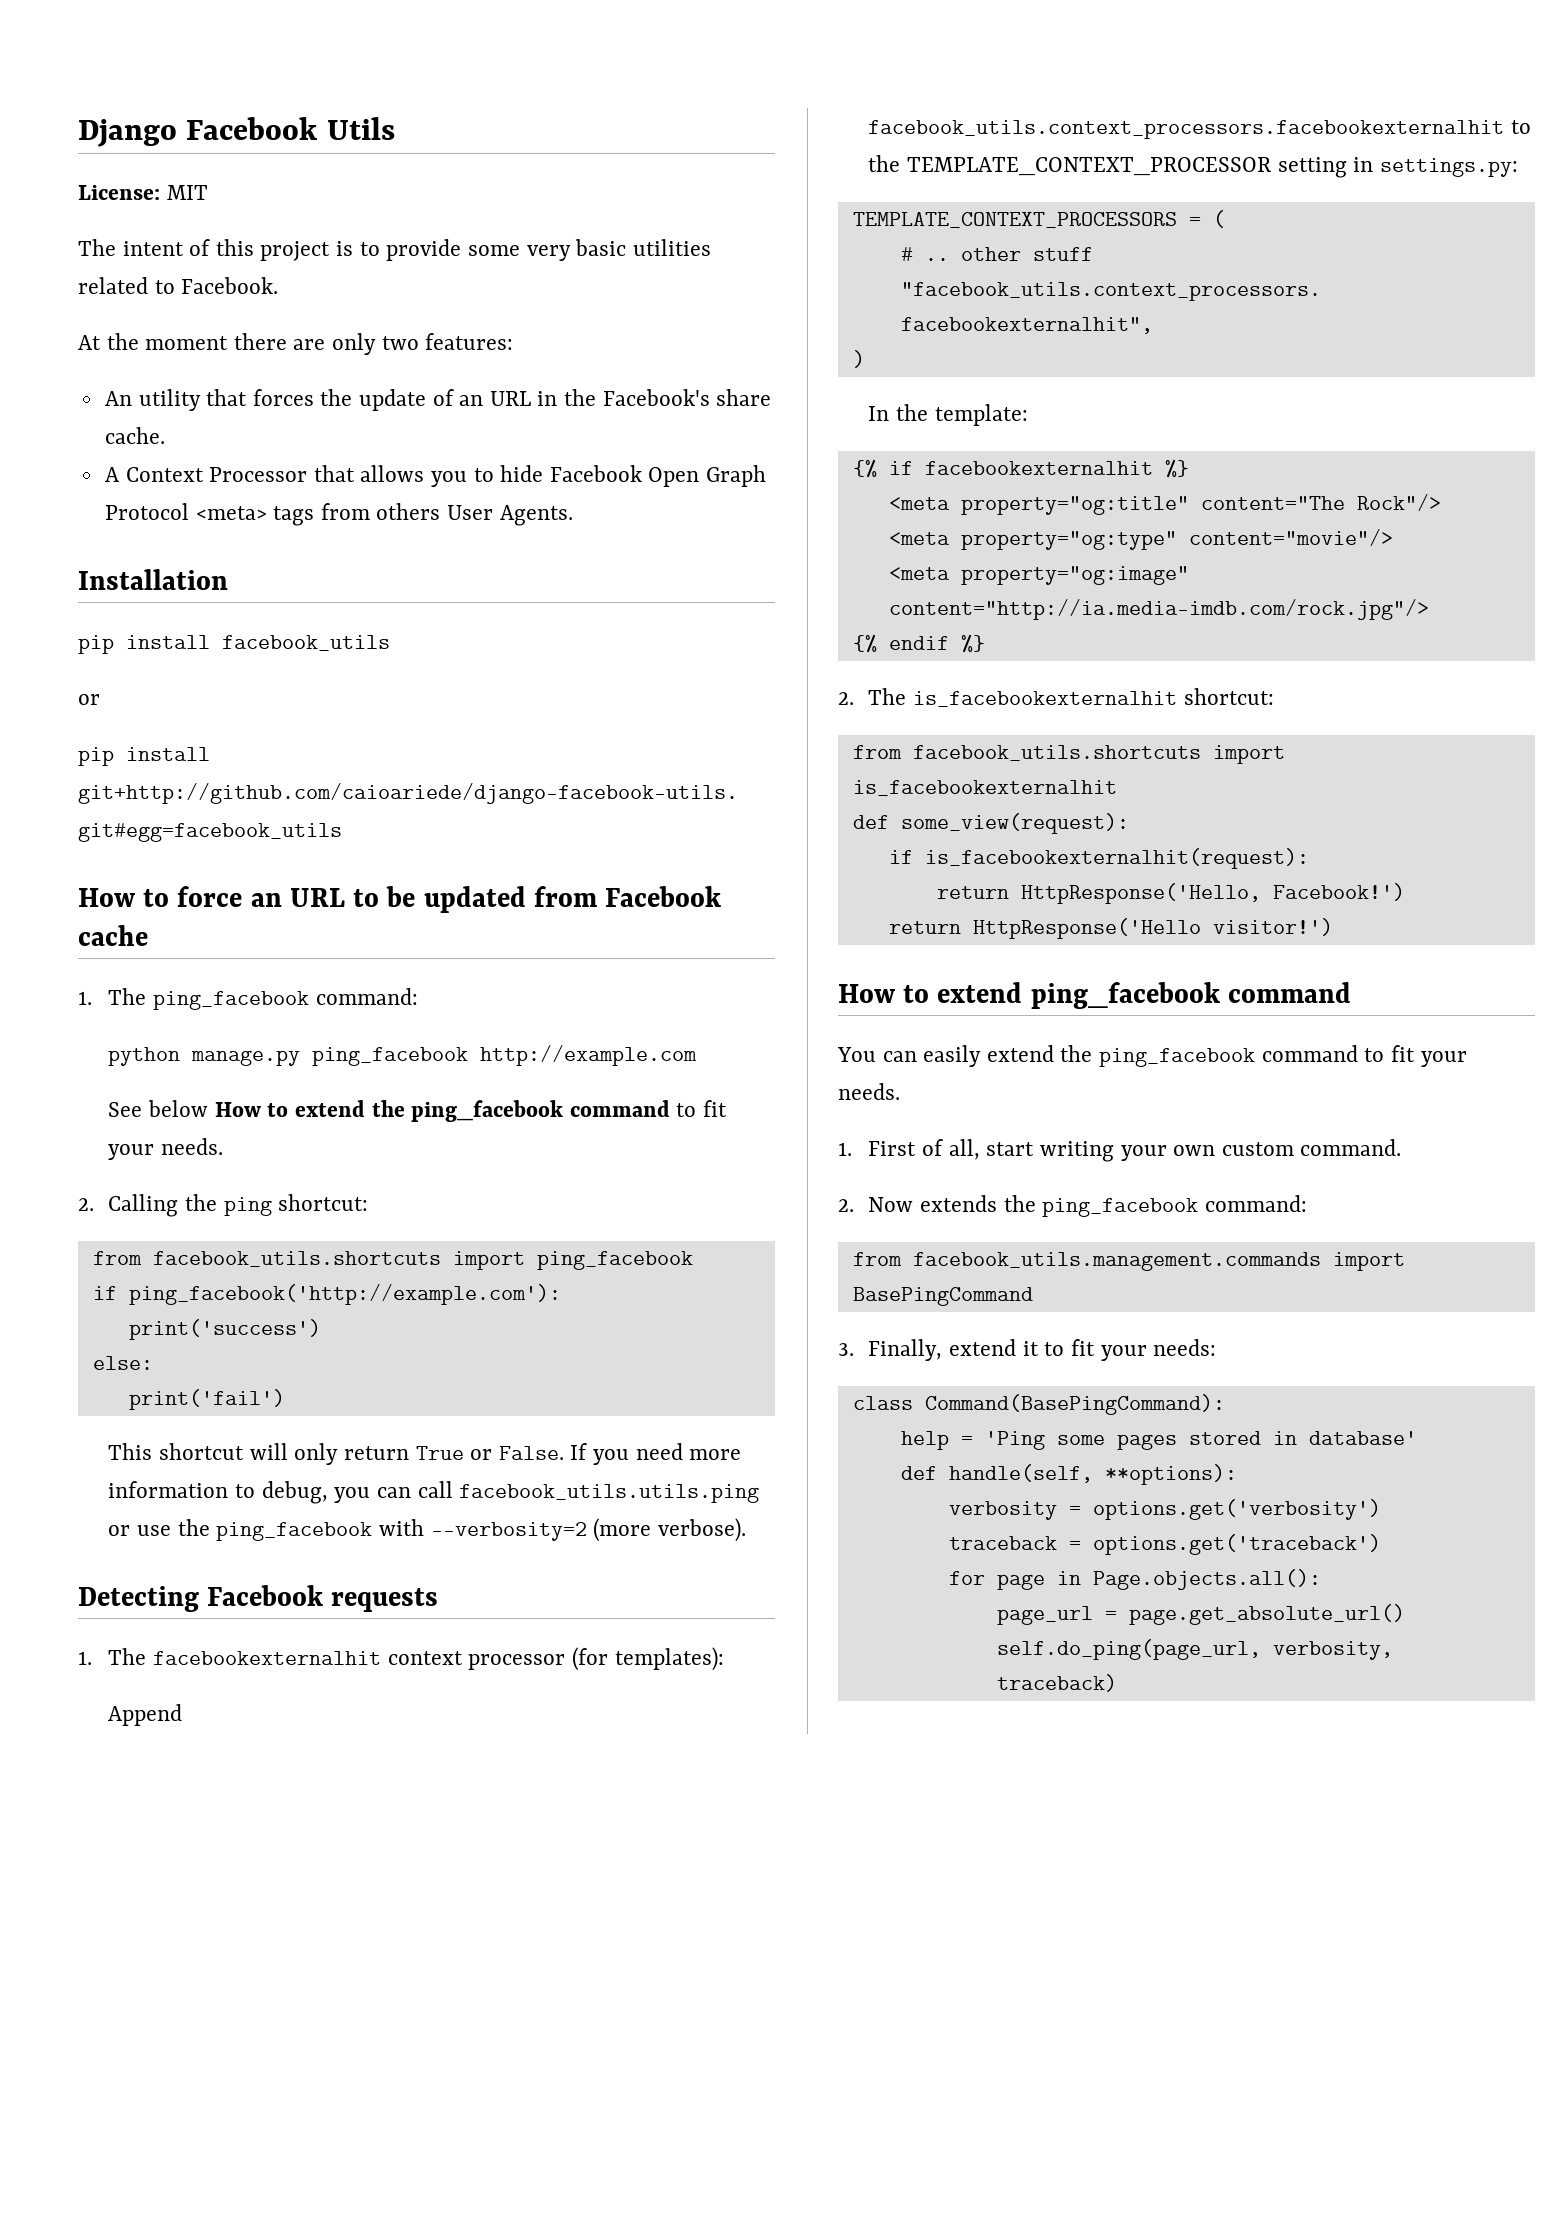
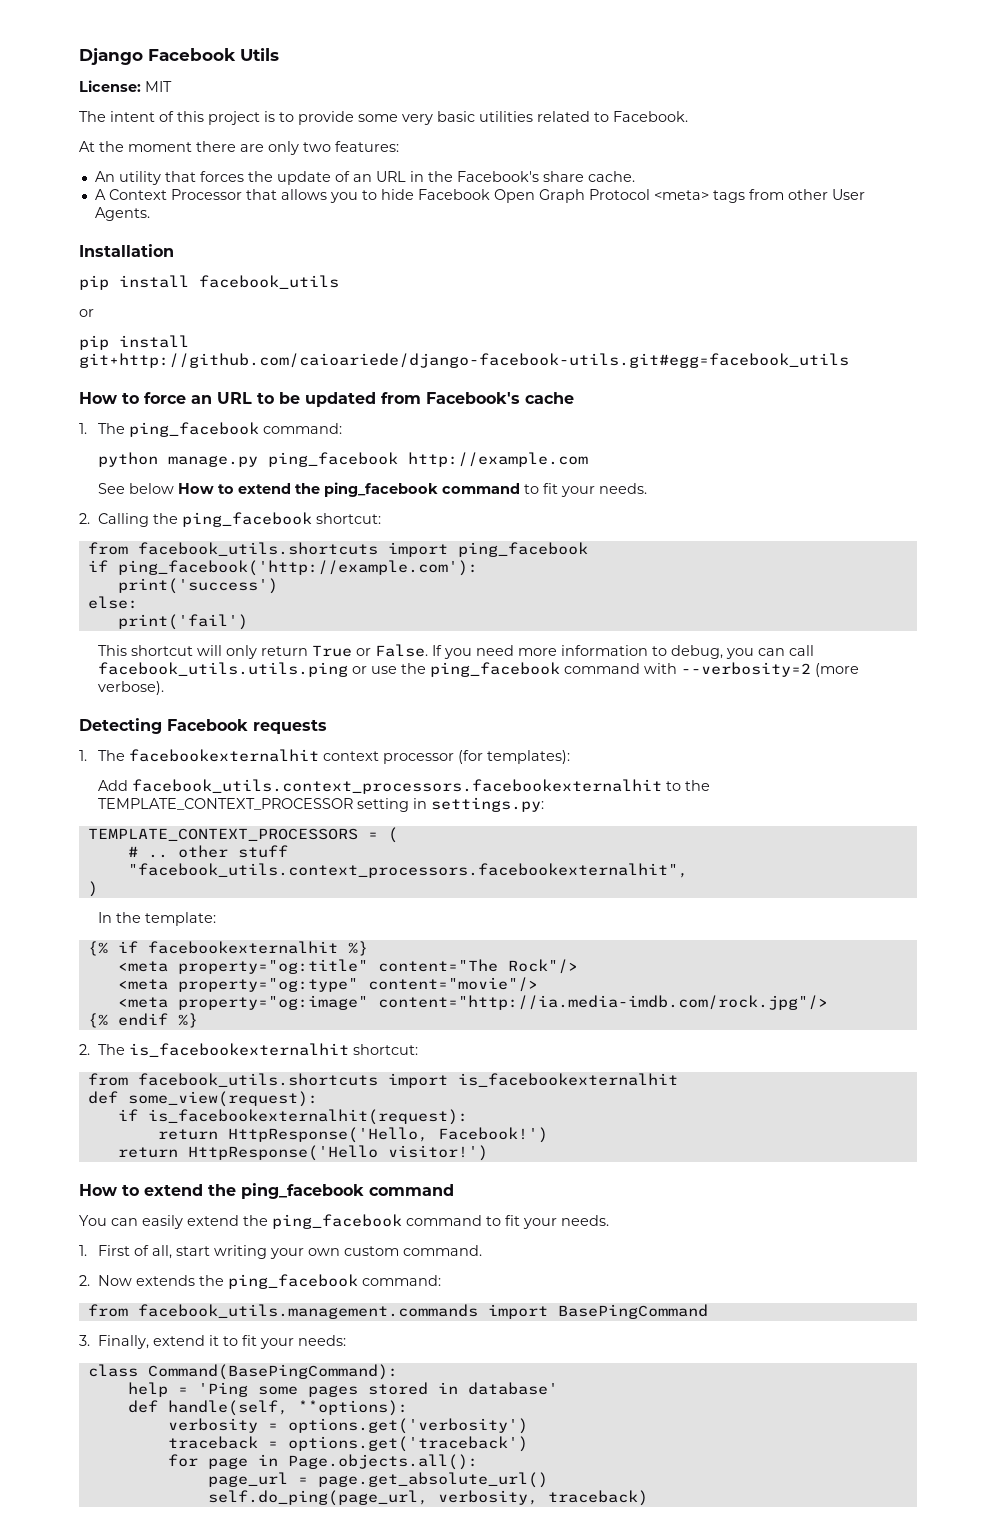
- A Context Processor that allows you to hide Facebook Open Graph Protocol <meta> tags from others User Agents.
+ A Context Processor that allows you to hide Facebook Open Graph Protocol <meta> tags from other User Agents.
- How to force an URL to be updated from Facebook cache
+ How to force an URL to be updated from Facebook's cache
- 2. Calling the ping shortcut:
+ 2. Calling the ping_facebook shortcut:
- If you need more information to debug, you can call facebook_utils.utils.ping or use the ping_facebook with --verbosity=2 (more verbose).
+ If you need more information to debug, you can call facebook_utils.utils.ping or use the ping_facebook command with --verbosity=2 (more verbose).
- Append facebook_utils.context_processors.facebookexternalhit to the TEMPLATE_CONTEXT_PROCESSOR setting in settings.py:
+ Add facebook_utils.context_processors.facebookexternalhit to the TEMPLATE_CONTEXT_PROCESSOR setting in settings.py:
  return HttpResponse('Hello visitor!')
- How to extend ping_facebook command
+ How to extend the ping_facebook command

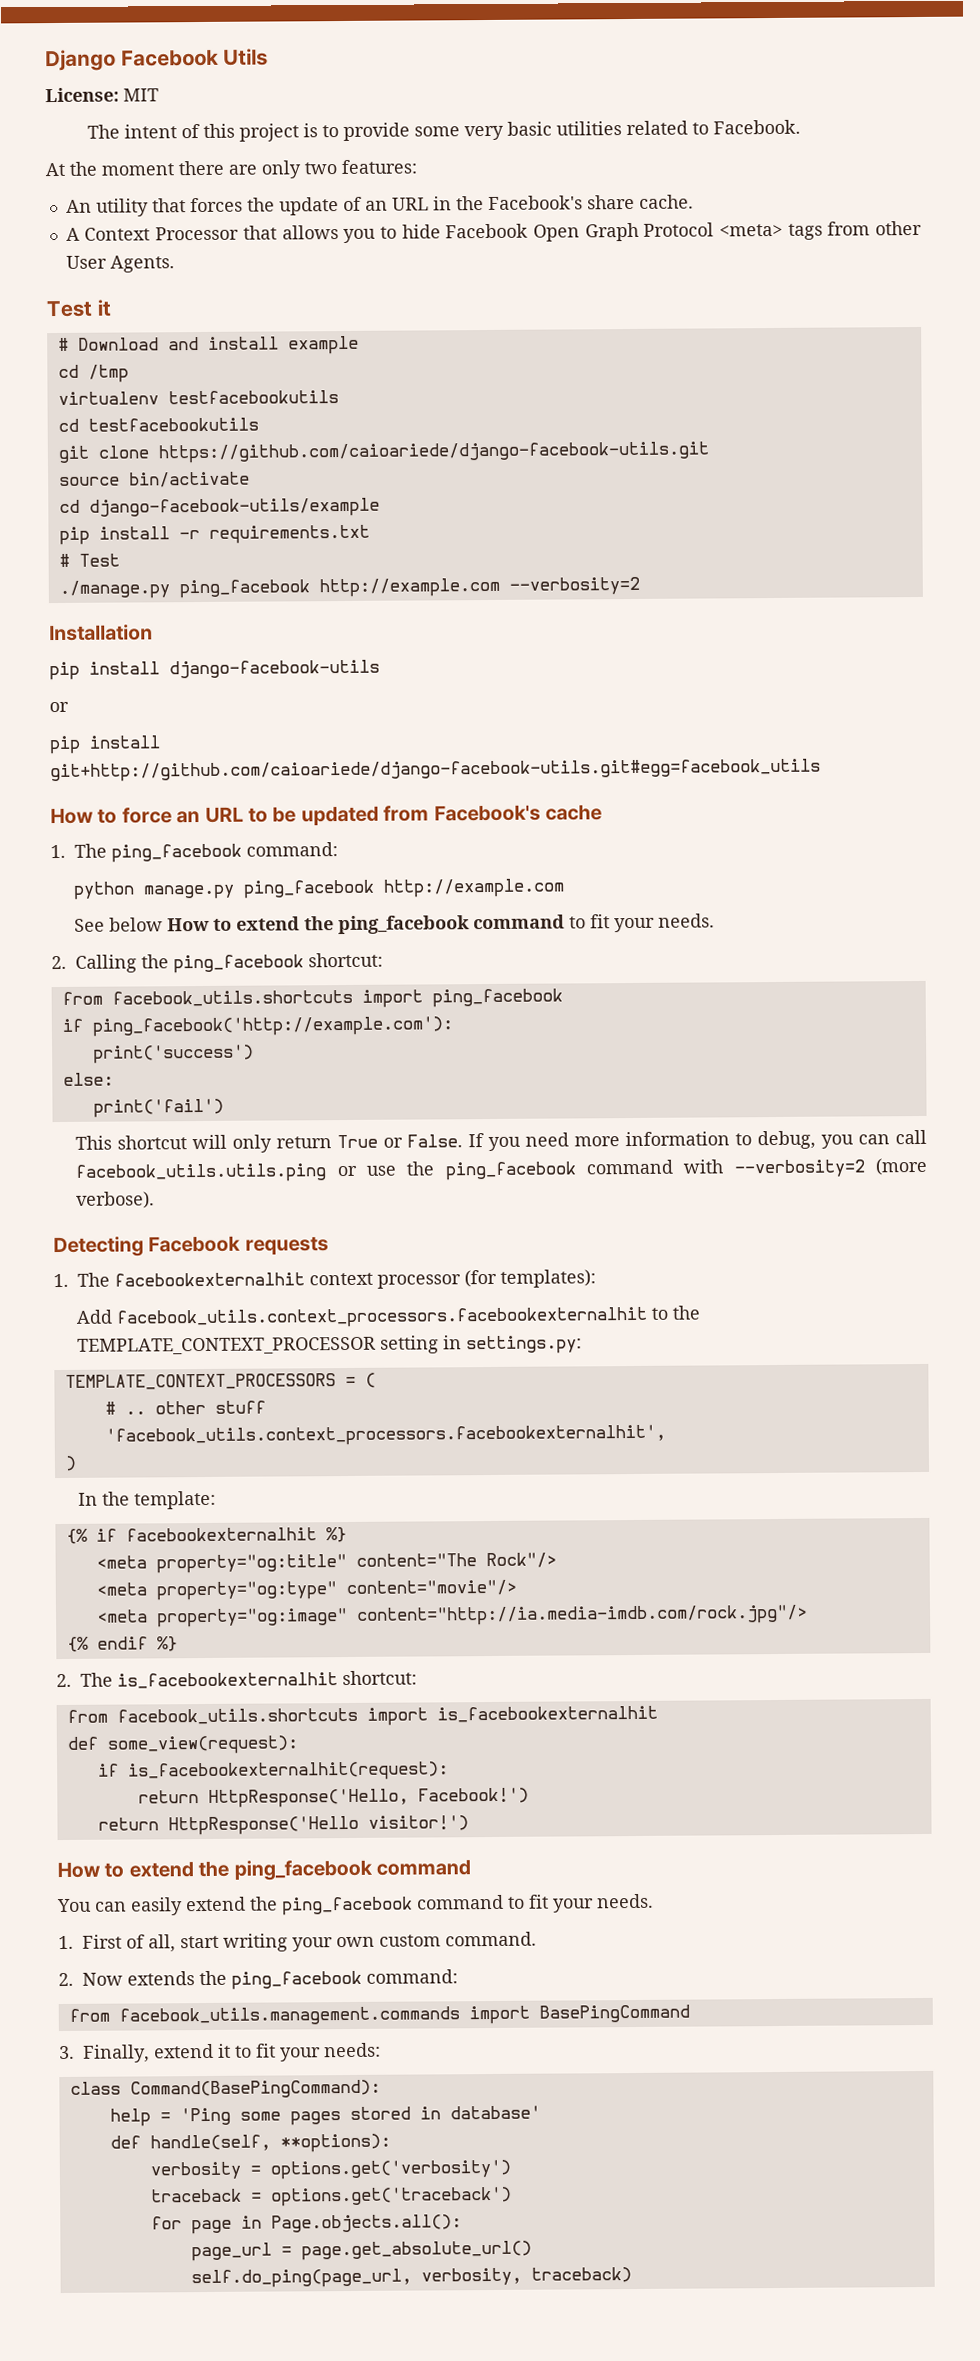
+ Test it
+ # Download and install example
+ cd /tmp
+ virtualenv testfacebookutils
+ cd testfacebookutils
+ git clone https://github.com/caioariede/django-facebook-utils.git
+ source bin/activate
+ cd django-facebook-utils/example
+ pip install -r requirements.txt
+ # Test
+ ./manage.py ping_facebook http://example.com --verbosity=2
- pip install facebook_utils
+ pip install django-facebook-utils
- "facebook_utils.context_processors.facebookexternalhit",
+ 'facebook_utils.context_processors.facebookexternalhit',

